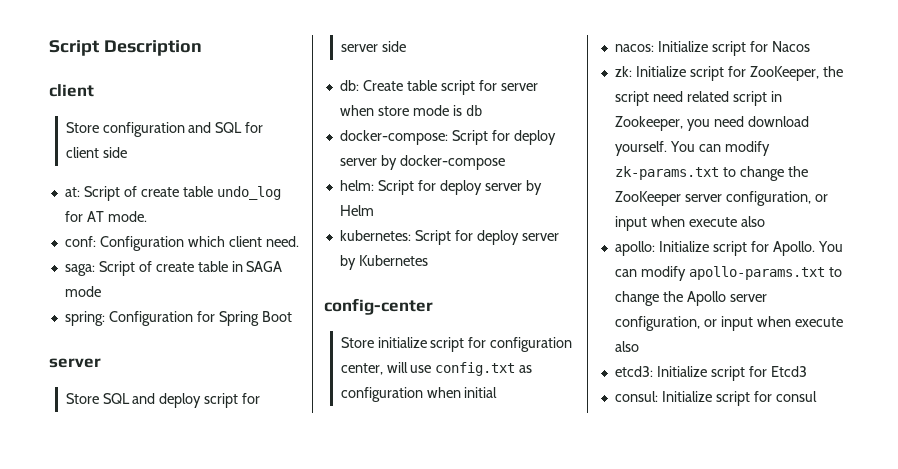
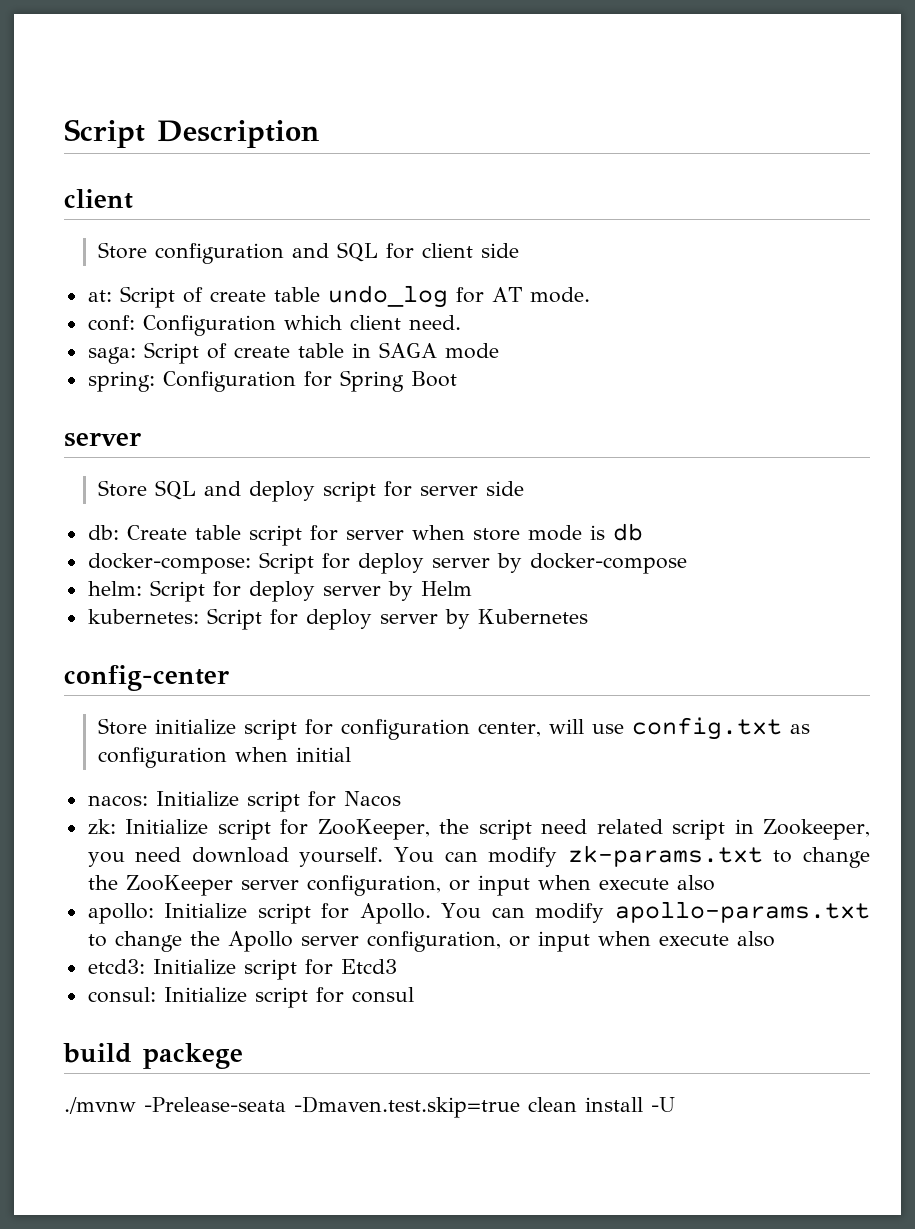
+ build packege
+ ./mvnw -Prelease-seata -Dmaven.test.skip=true clean install -U

